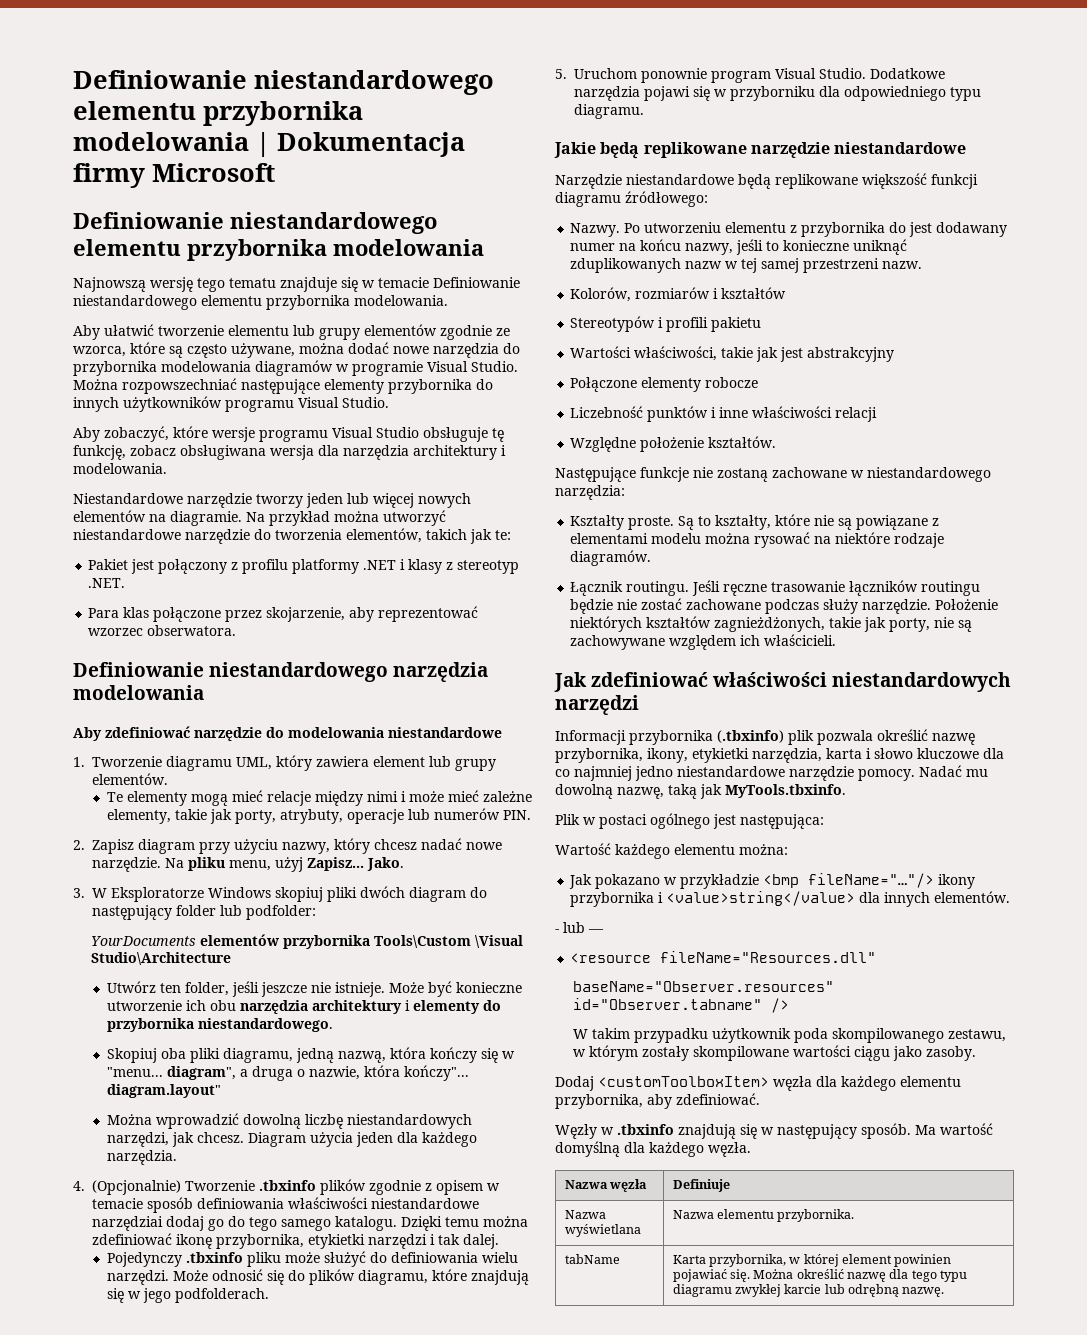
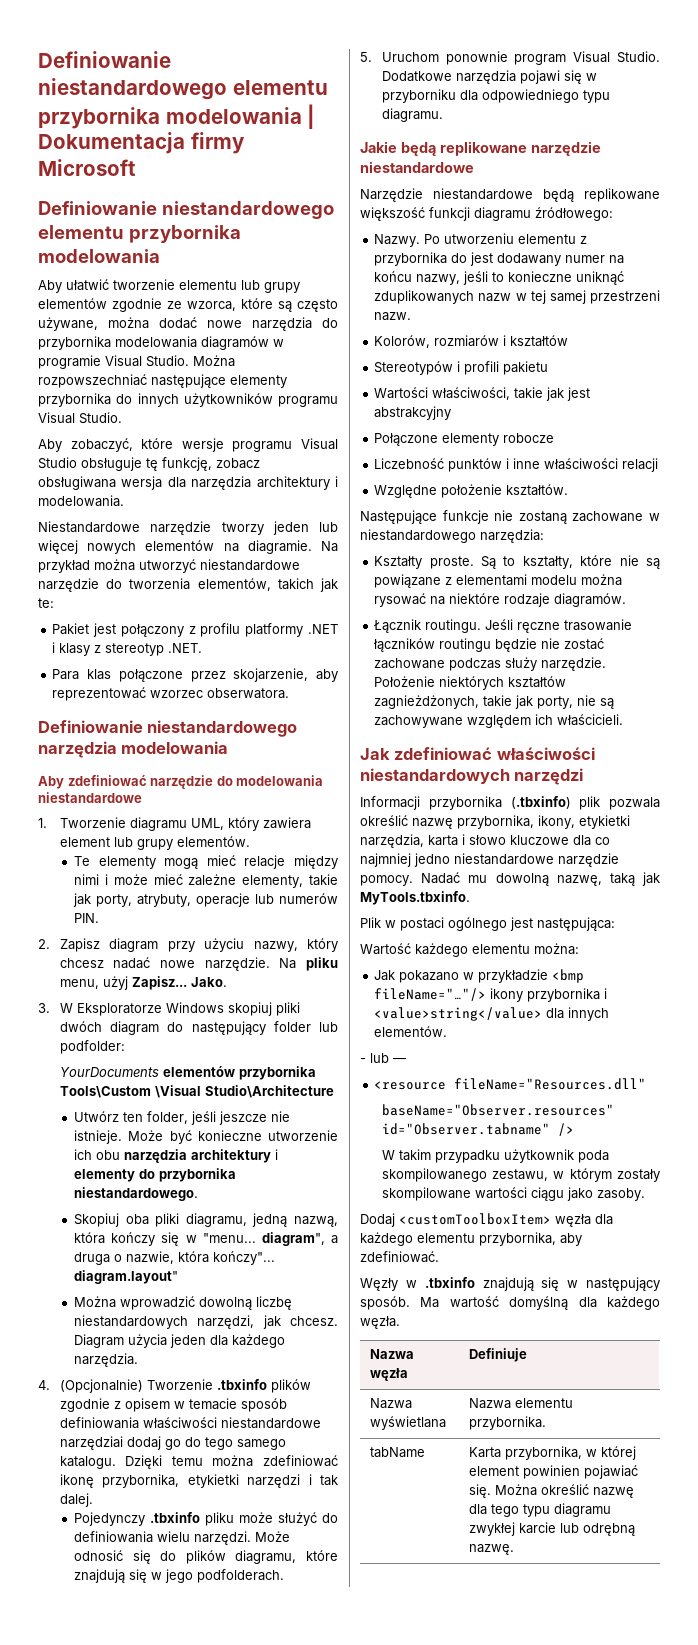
- Najnowszą wersję tego tematu znajduje się w temacie Definiowanie niestandardowego elementu przybornika modelowania.

